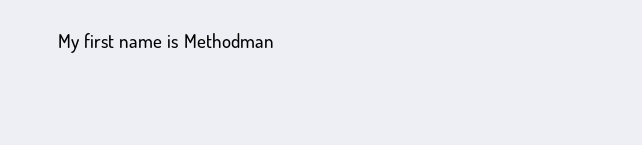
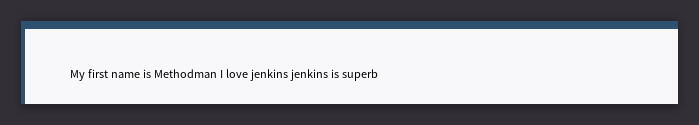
- My first name is Methodman
+ My first name is Methodman I love jenkins jenkins is superb

